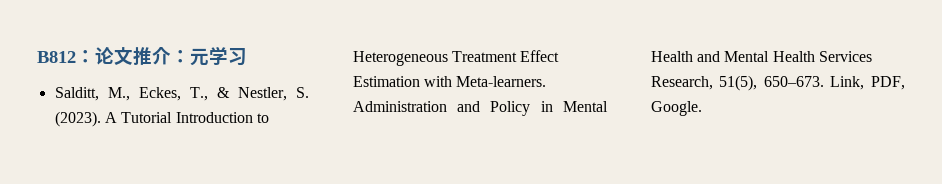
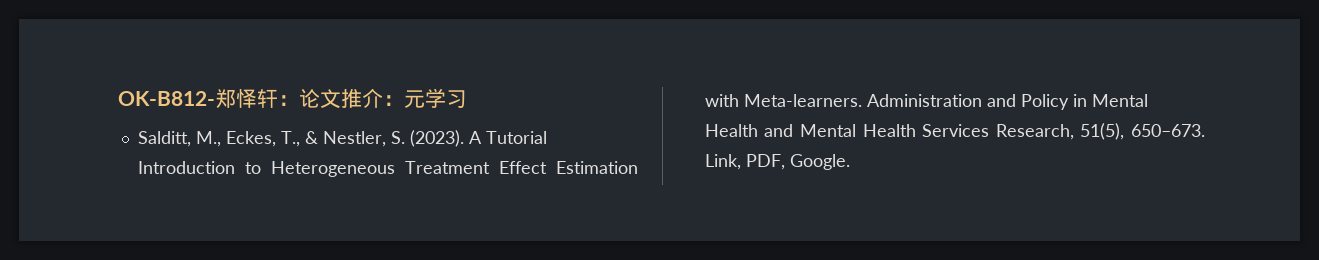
- B812：论文推介：元学习
+ OK-B812-郑怿轩：论文推介：元学习

